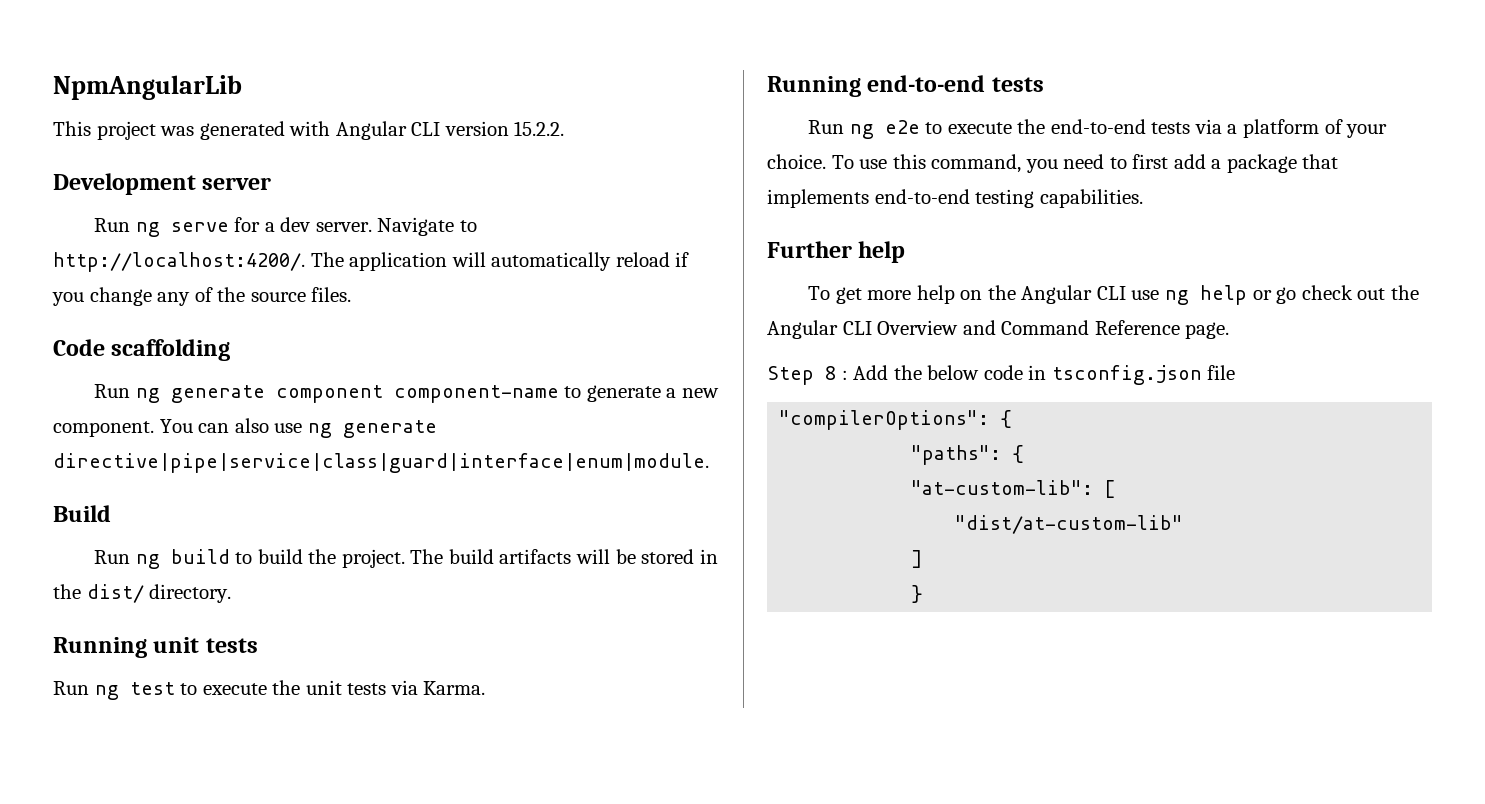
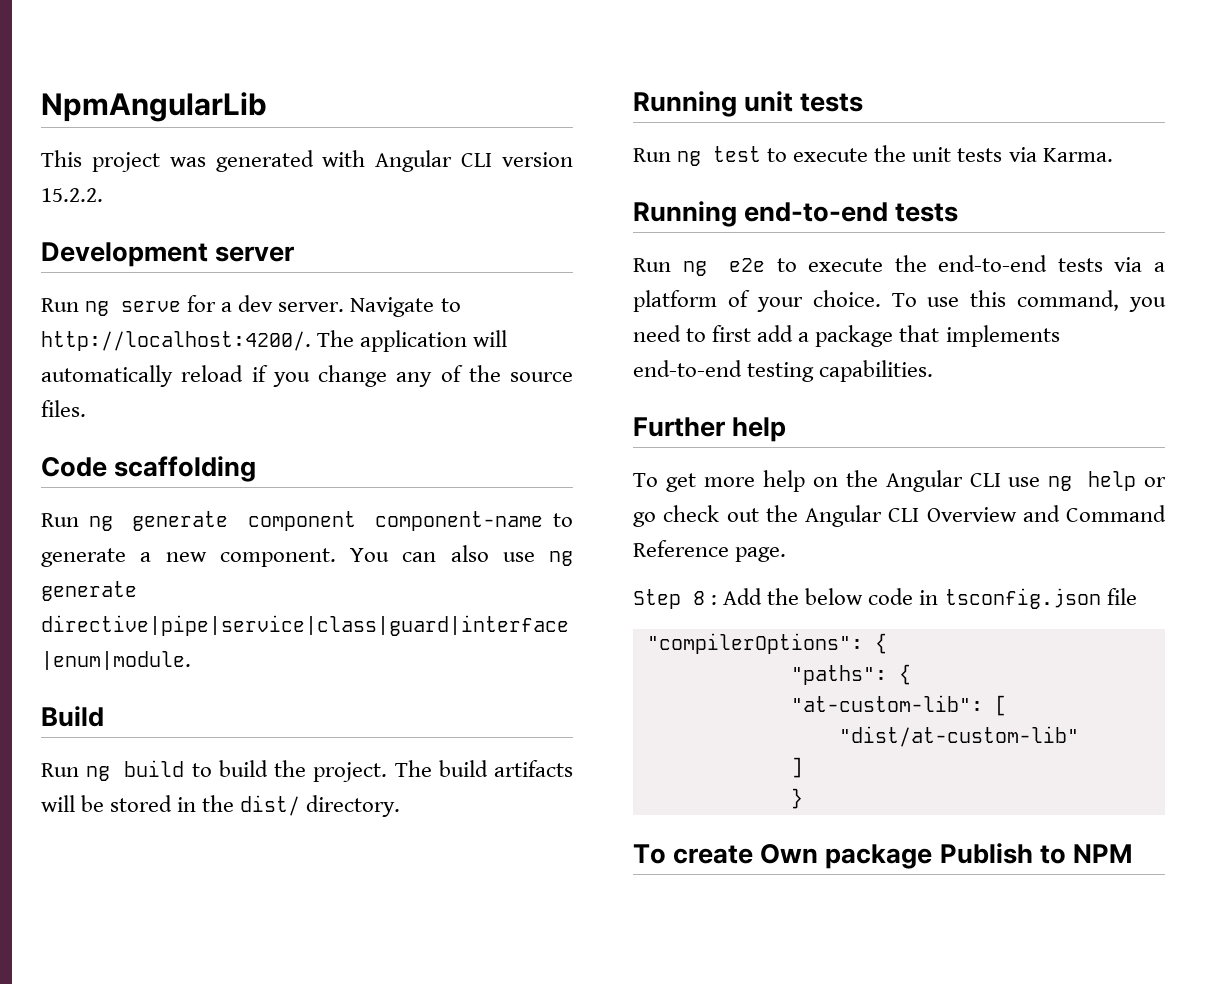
+ To create Own package Publish to NPM

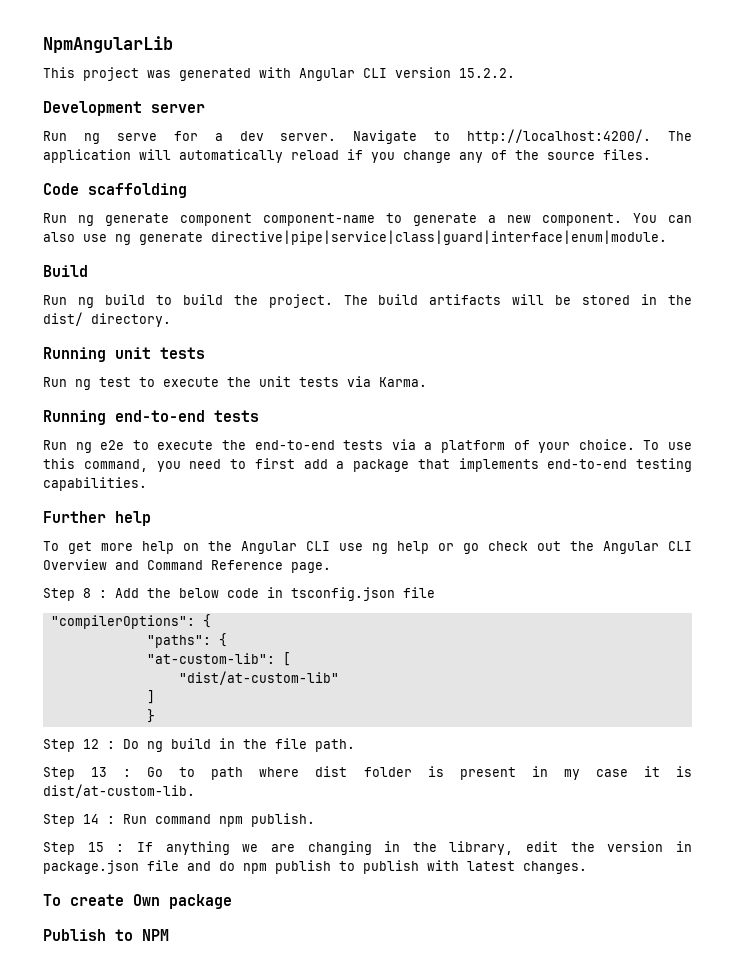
+ Step 12 : Do ng build in the file path.
+ Step 13 : Go to path where dist folder is present in my case it is dist/at-custom-lib.
+ Step 14 : Run command npm publish.
+ Step 15 : If anything we are changing in the library, edit the version in package.json file and do npm publish to publish with latest changes.
- To create Own package Publish to NPM
+ To create Own package
+ Publish to NPM

